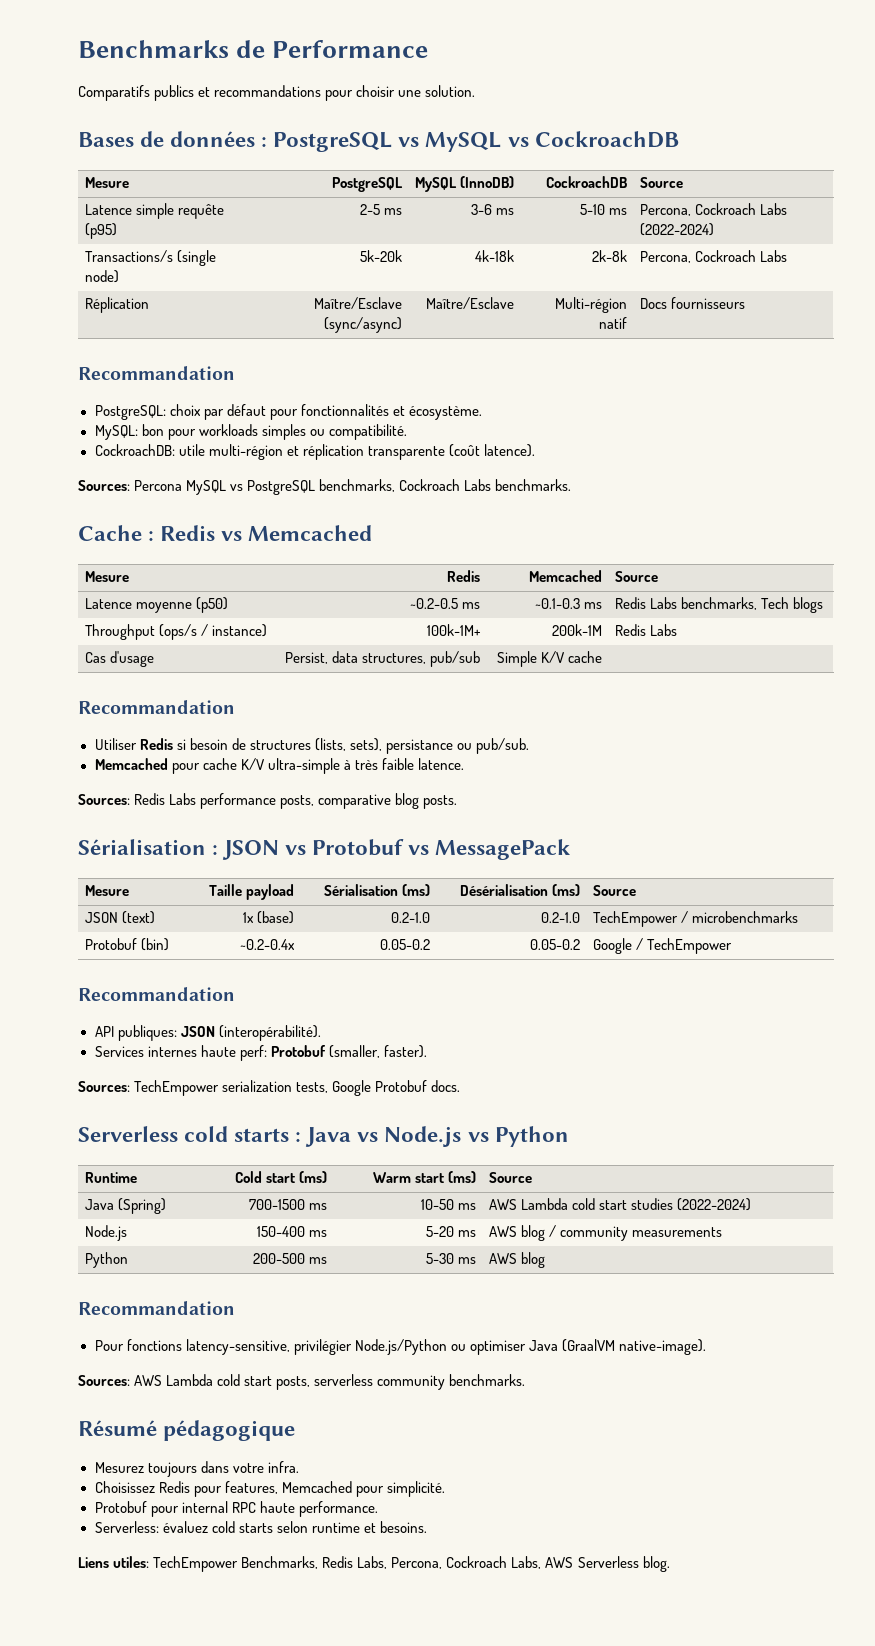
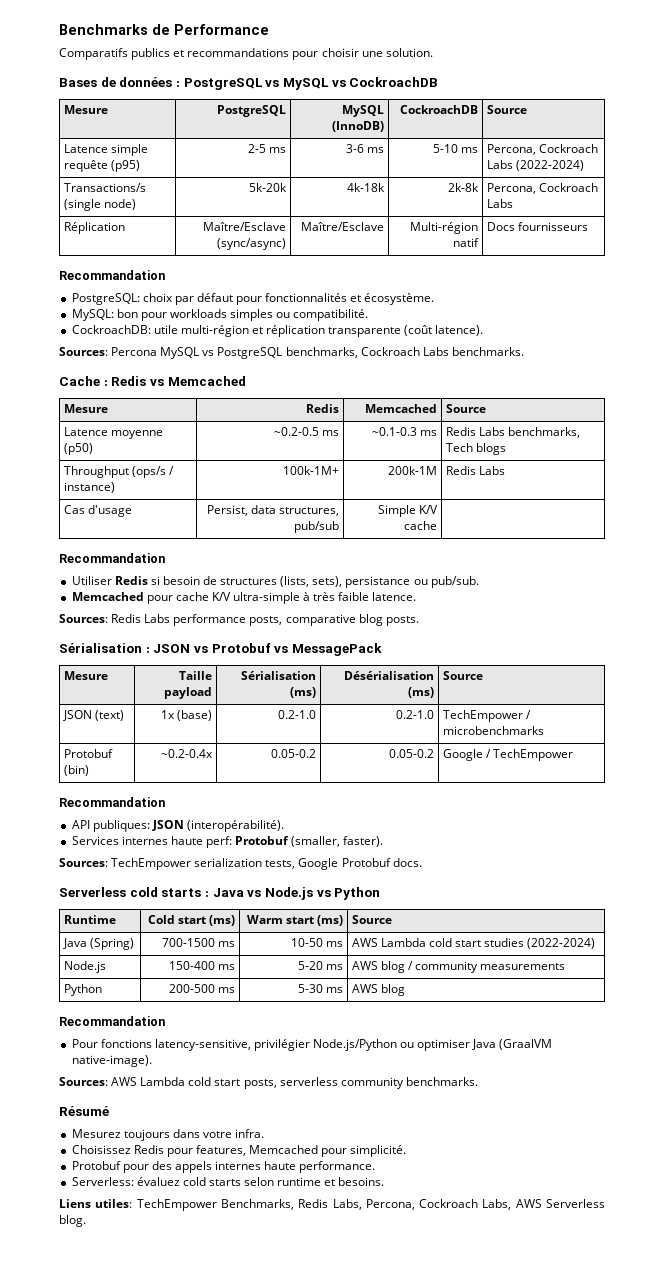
- Résumé pédagogique
+ Résumé
- Protobuf pour internal RPC haute performance.
+ Protobuf pour des appels internes haute performance.

